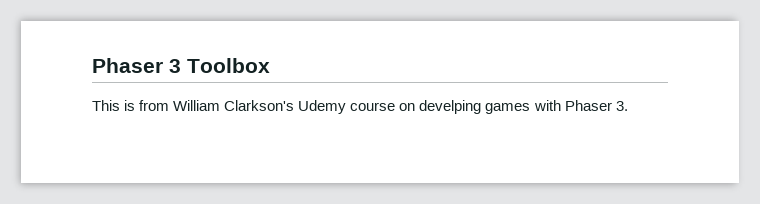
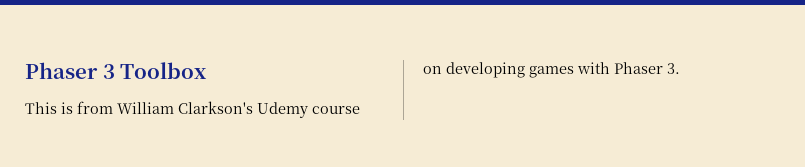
- This is from William Clarkson's Udemy course on develping games with Phaser 3.
+ This is from William Clarkson's Udemy course on developing games with Phaser 3.

